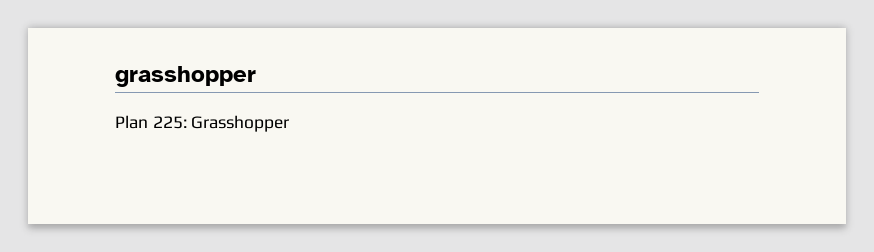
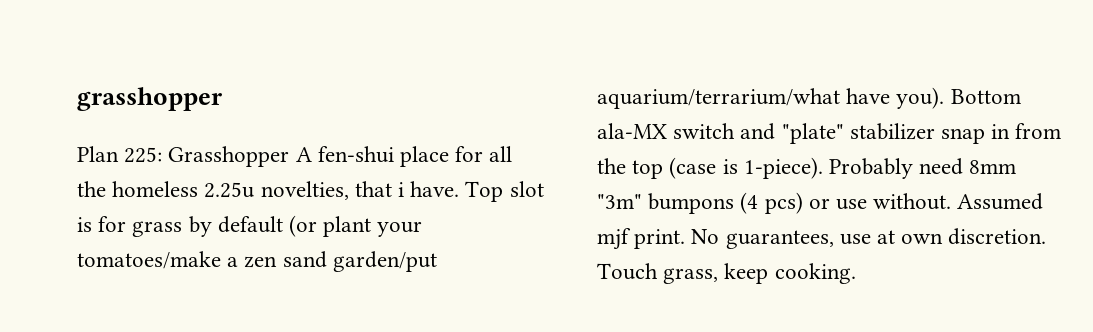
- Plan 225: Grasshopper
+ Plan 225: Grasshopper A fen-shui place for all the homeless 2.25u novelties, that i have. Top slot is for grass by default (or plant your tomatoes/make a zen sand garden/put aquarium/terrarium/what have you). Bottom ala-MX switch and "plate" stabilizer snap in from the top (case is 1-piece). Probably need 8mm "3m" bumpons (4 pcs) or use without. Assumed mjf print. No guarantees, use at own discretion. Touch grass, keep cooking.

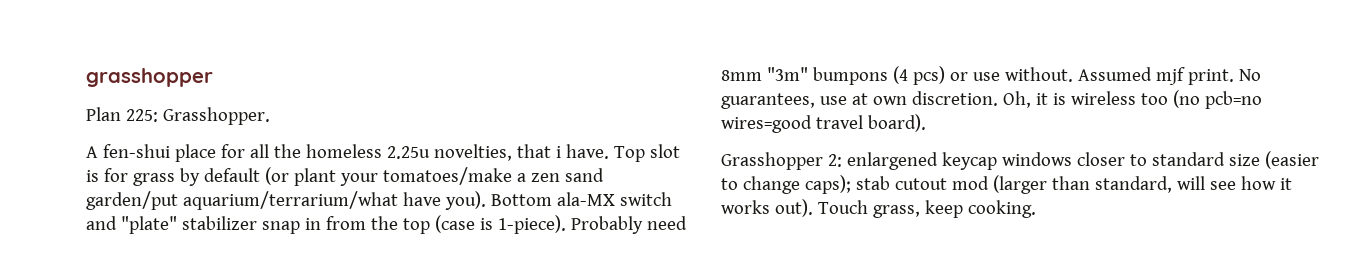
- Plan 225: Grasshopper A fen-shui place for all the homeless 2.25u novelties, that i have.
+ Plan 225: Grasshopper.
+ A fen-shui place for all the homeless 2.25u novelties, that i have.
+ Oh, it is wireless too (no pcb=no wires=good travel board).
+ Grasshopper 2: enlargened keycap windows closer to standard size (easier to change caps); stab cutout mod (larger than standard, will see how it works out).

